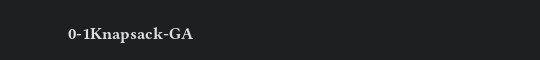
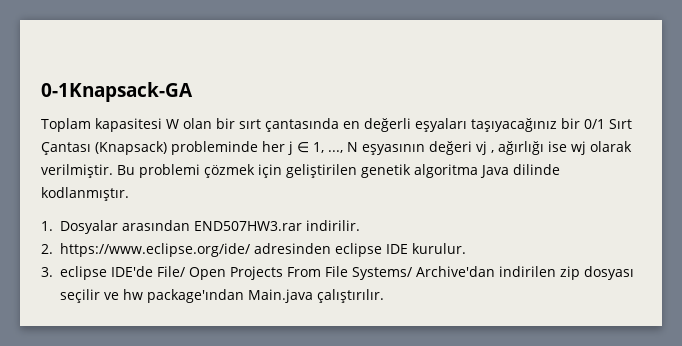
+ Toplam kapasitesi W olan bir sırt çantasında en değerli eşyaları taşıyacağınız bir 0/1 Sırt Çantası (Knapsack) probleminde her j ∈ 1, ..., N eşyasının değeri vj , ağırlığı ise wj olarak verilmiştir. Bu problemi çözmek için geliştirilen genetik algoritma Java dilinde kodlanmıştır.
+ 1. Dosyalar arasından END507HW3.rar indirilir.
+ 2. https://www.eclipse.org/ide/ adresinden eclipse IDE kurulur.
+ 3. eclipse IDE'de File/ Open Projects From File Systems/ Archive'dan indirilen zip dosyası seçilir ve hw package'ından Main.java çalıştırılır.

